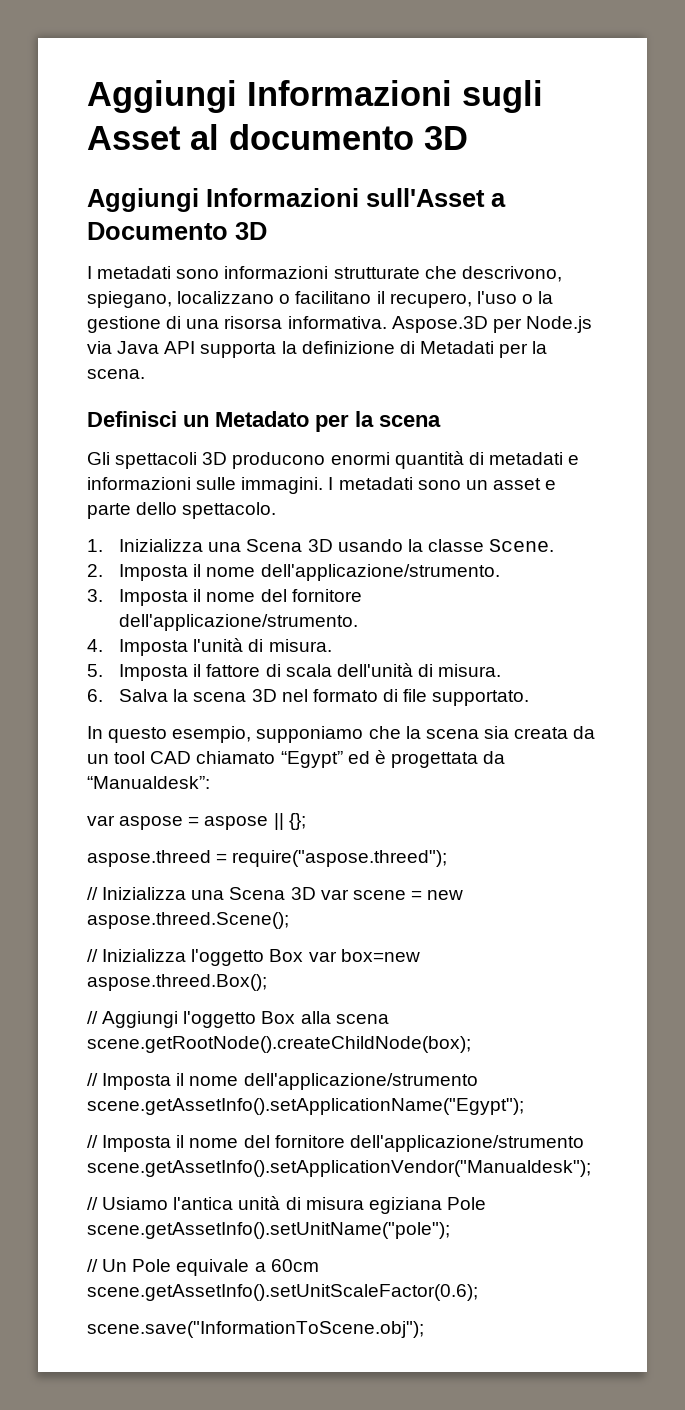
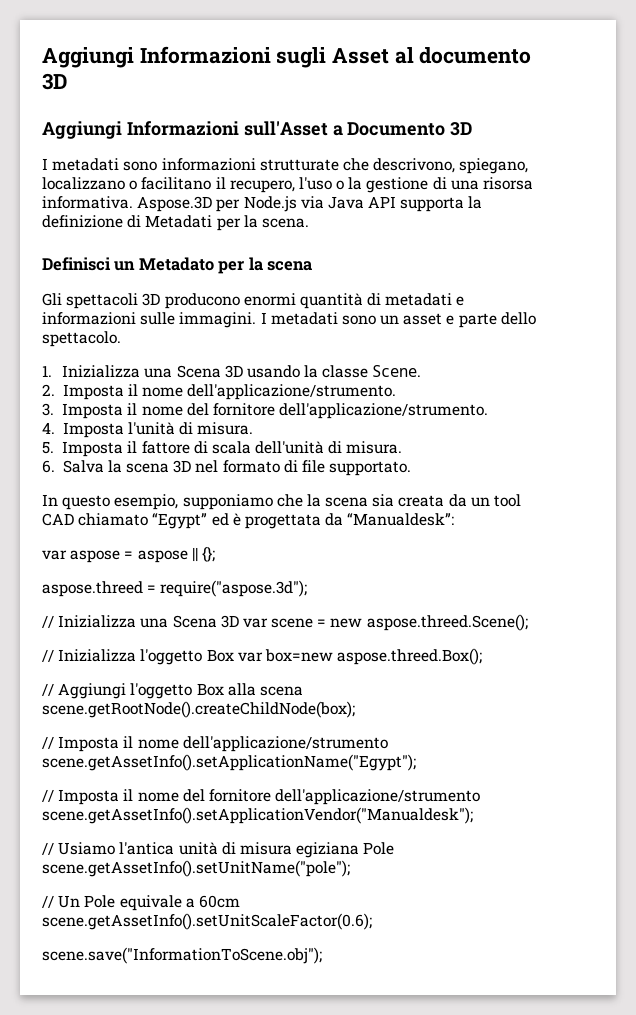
- aspose.threed = require("aspose.threed");
+ aspose.threed = require("aspose.3d");

